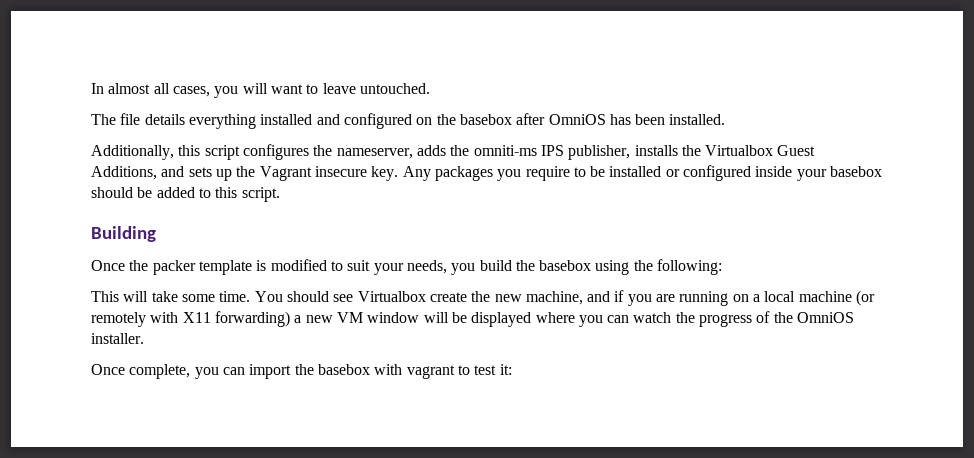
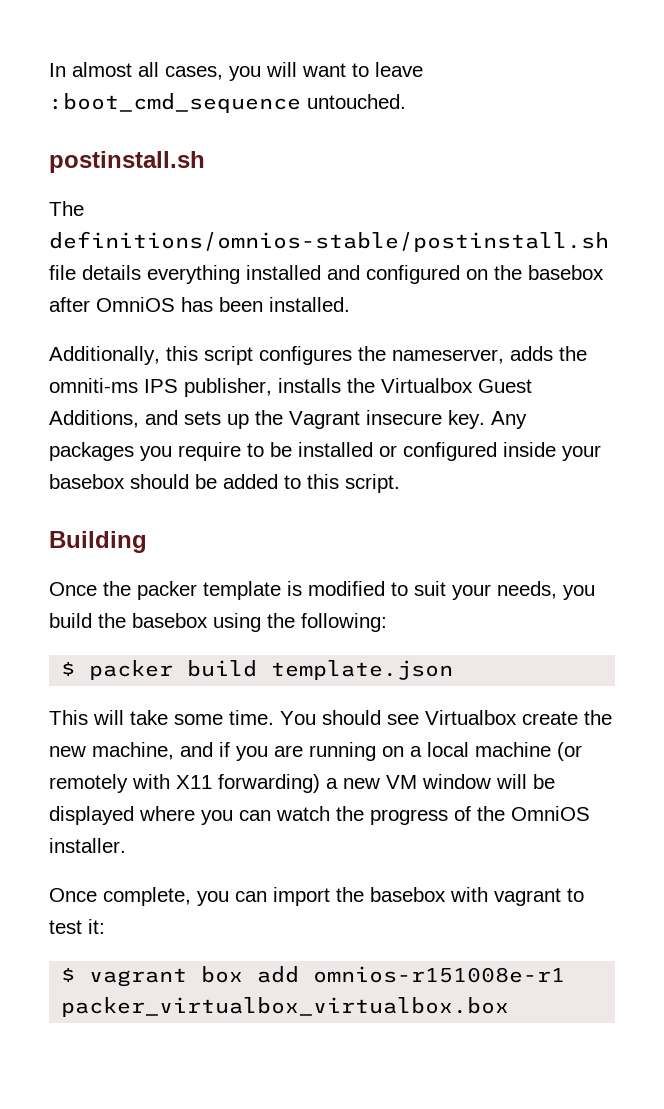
- In almost all cases, you will want to leave untouched.
+ In almost all cases, you will want to leave :boot_cmd_sequence untouched.
+ postinstall.sh
- The file details everything installed and configured on the basebox after OmniOS has been installed.
+ The definitions/omnios-stable/postinstall.sh file details everything installed and configured on the basebox after OmniOS has been installed.
+ $ packer build template.json
+ $ vagrant box add omnios-r151008e-r1 packer_virtualbox_virtualbox.box

